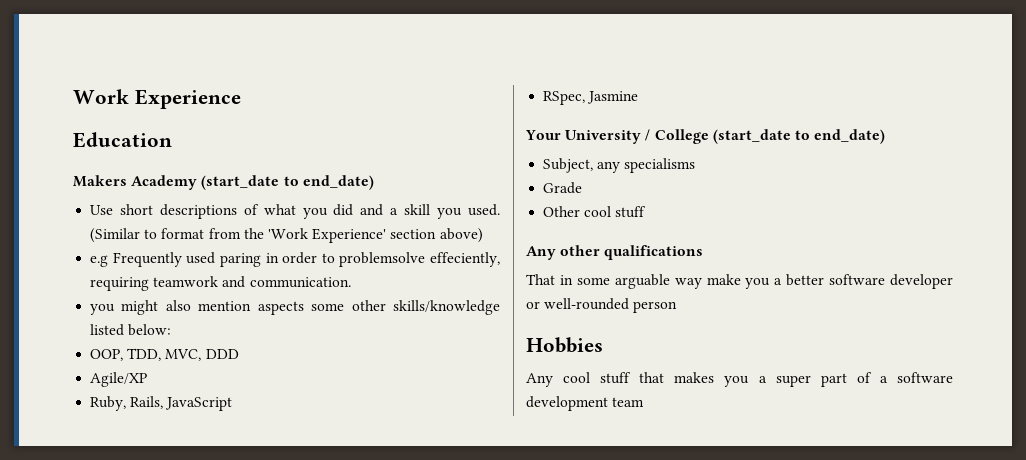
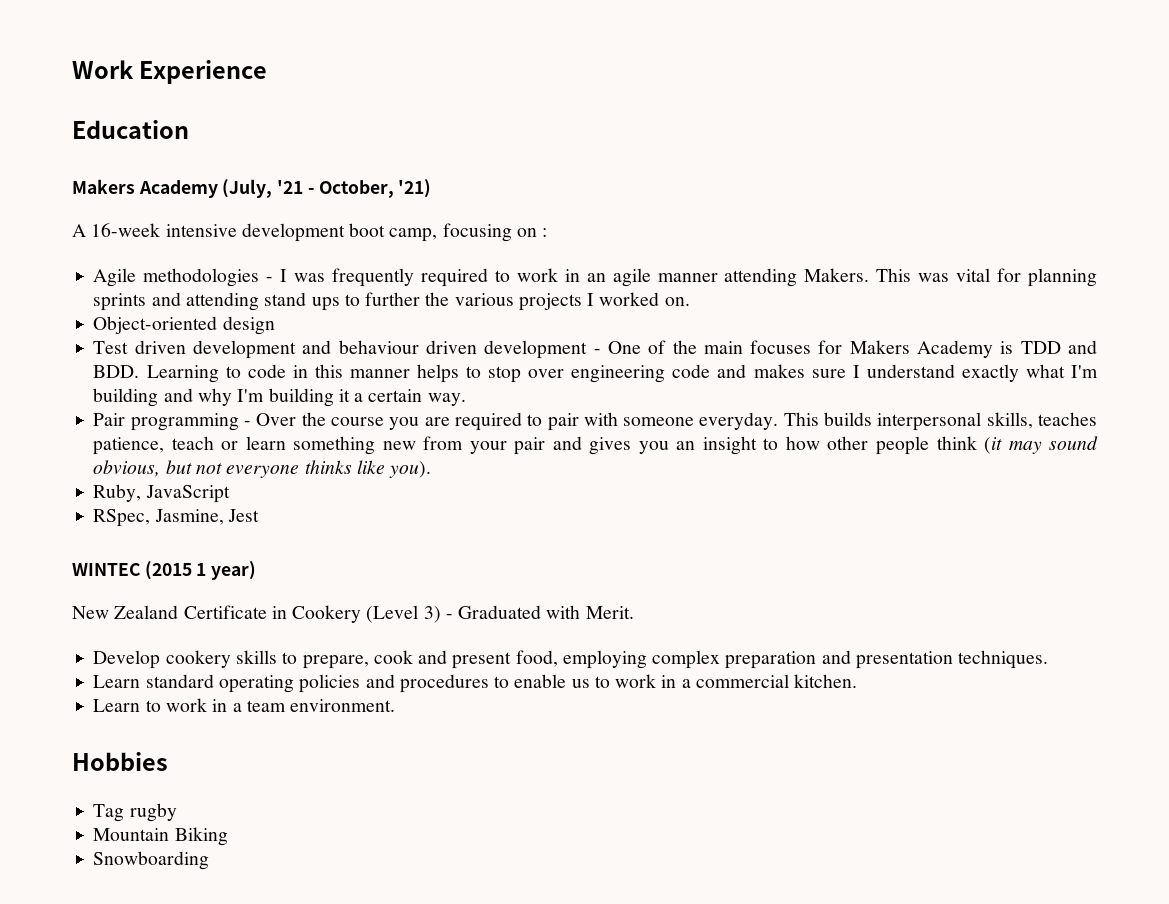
- Makers Academy (start_date to end_date)
- Use short descriptions of what you did and a skill you used. (Similar to format from the 'Work Experience' section above)
- e.g Frequently used paring in order to problemsolve effeciently, requiring teamwork and communication.
- you might also mention aspects some other skills/knowledge listed below:
- OOP, TDD, MVC, DDD
- Agile/XP
+ Makers Academy (July, '21 - October, '21)
+ A 16-week intensive development boot camp, focusing on :
+ Agile methodologies - I was frequently required to work in an agile manner attending Makers. This was vital for planning sprints and attending stand ups to further the various projects I worked on.
+ Object-oriented design
+ Test driven development and behaviour driven development - One of the main focuses for Makers Academy is TDD and BDD. Learning to code in this manner helps to stop over engineering code and makes sure I understand exactly what I'm building and why I'm building it a certain way.
+ Pair programming - Over the course you are required to pair with someone everyday. This builds interpersonal skills, teaches patience, teach or learn something new from your pair and gives you an insight to how other people think (it may sound obvious, but not everyone thinks like you).
- Ruby, Rails, JavaScript
+ Ruby, JavaScript
- RSpec, Jasmine
- Your University / College (start_date to end_date)
- Subject, any specialisms
- Grade
- Other cool stuff
- Any other qualifications
- That in some arguable way make you a better software developer or well-rounded person
+ RSpec, Jasmine, Jest
+ WINTEC (2015 1 year)
+ New Zealand Certificate in Cookery (Level 3) - Graduated with Merit.
+ Develop cookery skills to prepare, cook and present food, employing complex preparation and presentation techniques.
+ Learn standard operating policies and procedures to enable us to work in a commercial kitchen.
+ Learn to work in a team environment.
  Hobbies
- Any cool stuff that makes you a super part of a software development team
+ Tag rugby
+ Mountain Biking
+ Snowboarding

